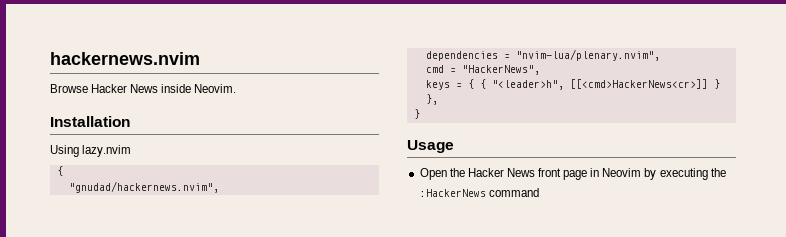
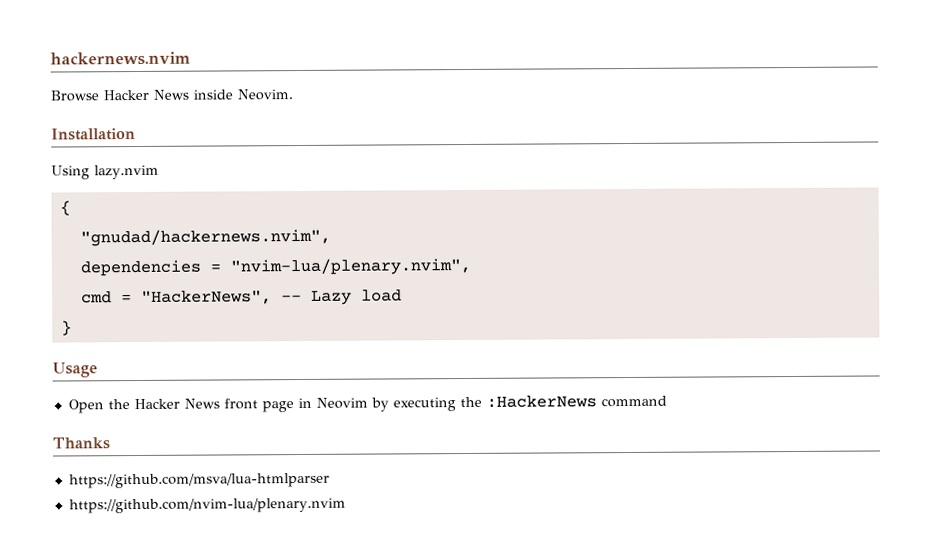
- cmd = "HackerNews",
- keys = { { "<leader>h", [[<cmd>HackerNews<cr>]] } },
+ cmd = "HackerNews", -- Lazy load
+ Thanks
+ https://github.com/msva/lua-htmlparser
+ https://github.com/nvim-lua/plenary.nvim

